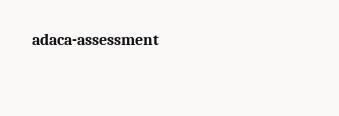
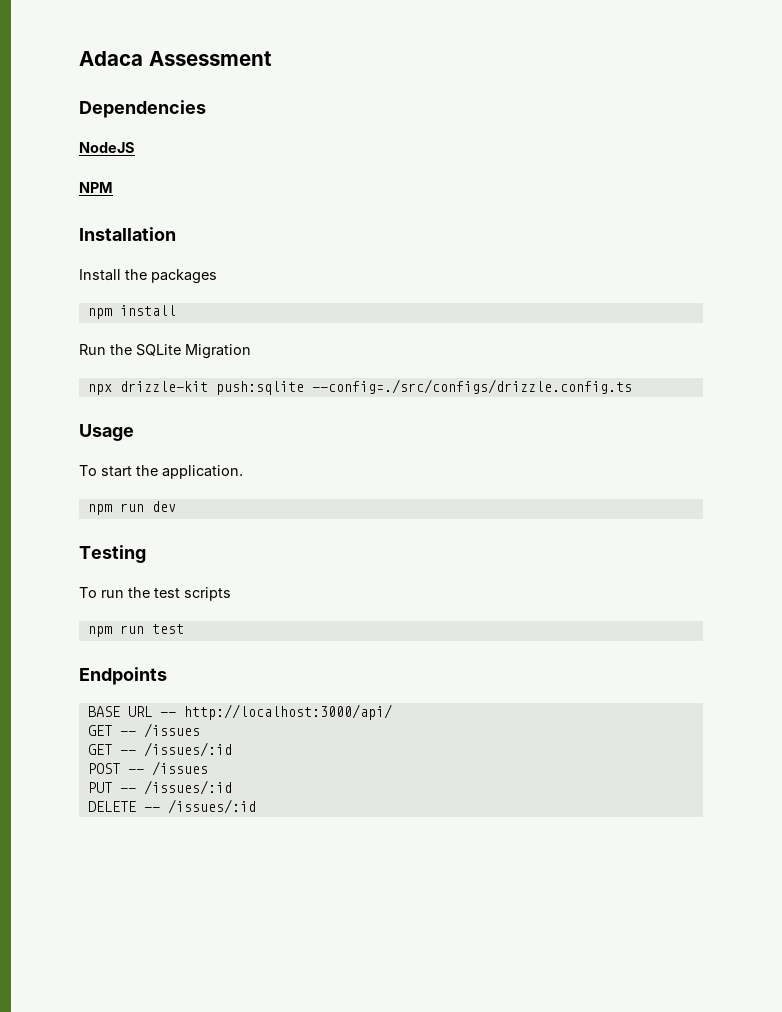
- adaca-assessment
+ Adaca Assessment
+ Dependencies
+ NodeJS
+ NPM
+ Installation
+ Install the packages
+ npm install
+ Run the SQLite Migration
+ npx drizzle-kit push:sqlite --config=./src/configs/drizzle.config.ts
+ Usage
+ To start the application.
+ npm run dev
+ Testing
+ To run the test scripts
+ npm run test
+ Endpoints
+ BASE URL -- http://localhost:3000/api/
+ GET -- /issues
+ GET -- /issues/:id
+ POST -- /issues
+ PUT -- /issues/:id
+ DELETE -- /issues/:id

